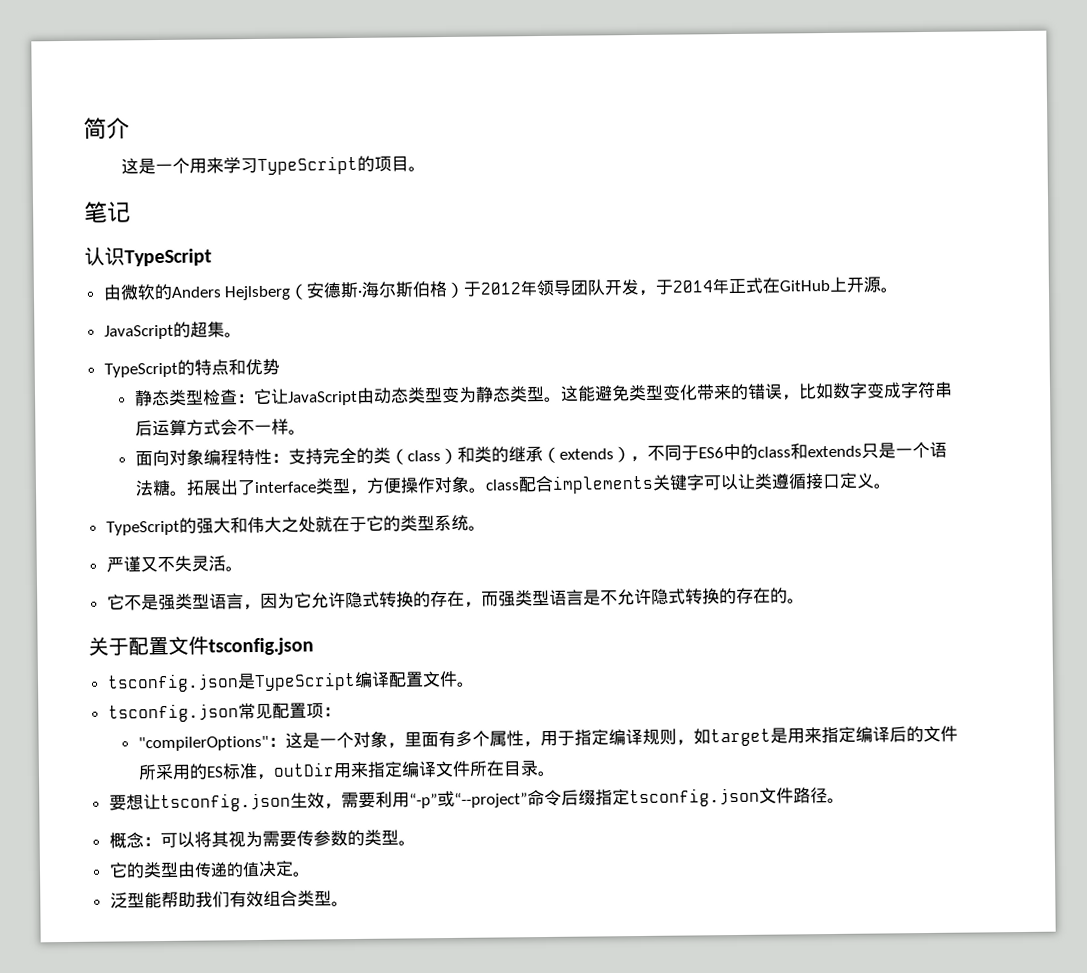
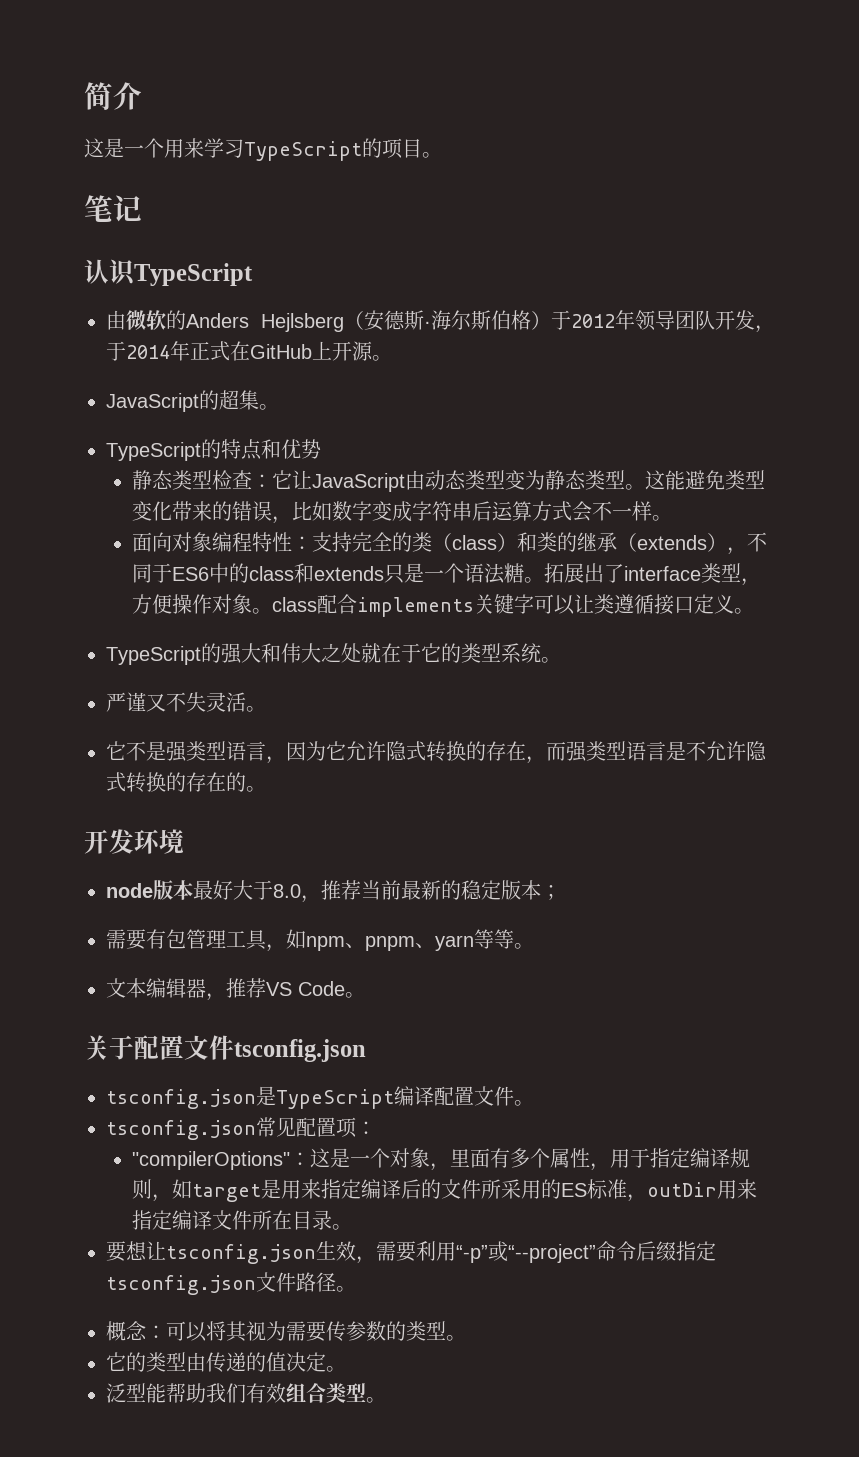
+ 开发环境
+ node版本最好大于8.0，推荐当前最新的稳定版本；
+ 需要有包管理工具，如npm、pnpm、yarn等等。
+ 文本编辑器，推荐VS Code。

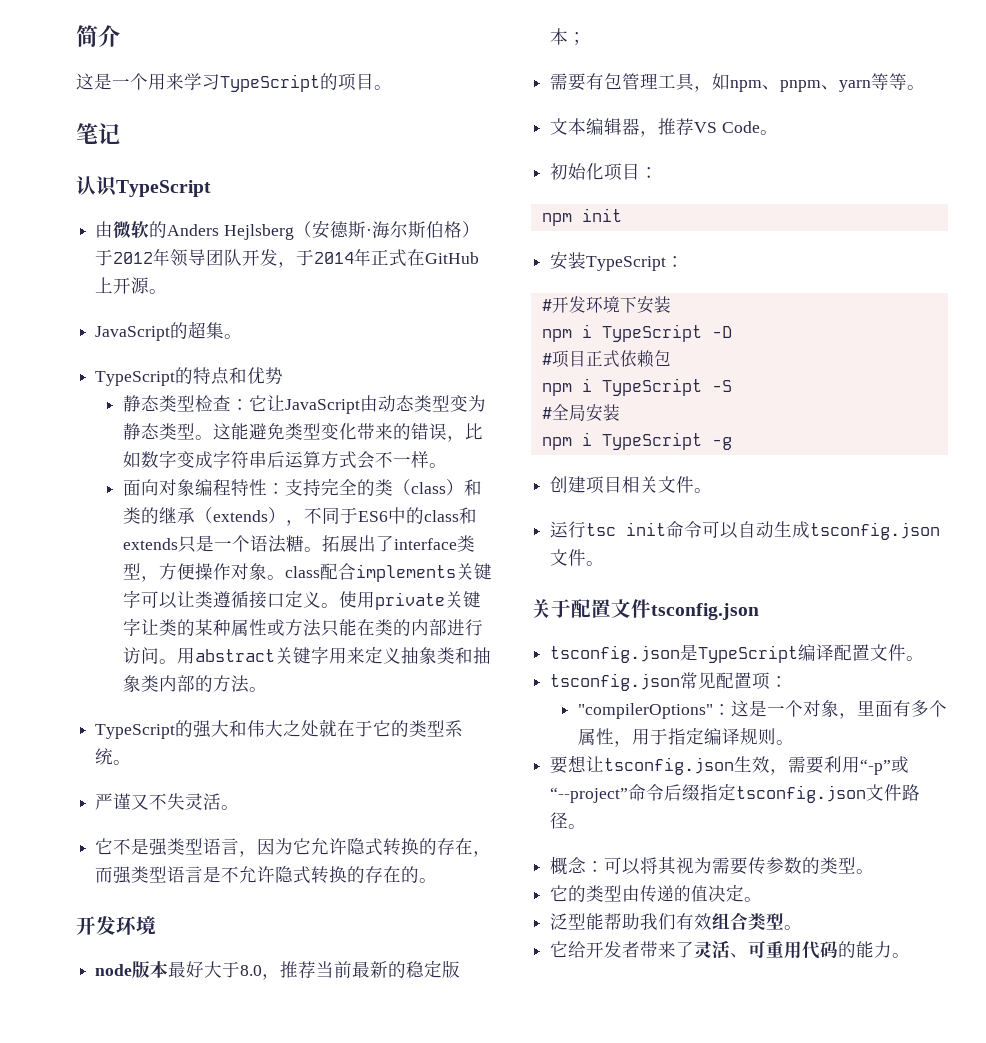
+ 使用private关键字让类的某种属性或方法只能在类的内部进行访问。用abstract关键字用来定义抽象类和抽象类内部的方法。
+ 初始化项目：
+ npm init
+ 安装TypeScript：
+ #开发环境下安装
+ npm i TypeScript -D
+ #项目正式依赖包
+ npm i TypeScript -S
+ #全局安装
+ npm i TypeScript -g
+ 创建项目相关文件。
+ 运行tsc init命令可以自动生成tsconfig.json文件。
- "compilerOptions"：这是一个对象，里面有多个属性，用于指定编译规则，如target是用来指定编译后的文件所采用的ES标准，outDir用来指定编译文件所在目录。
+ "compilerOptions"：这是一个对象，里面有多个属性，用于指定编译规则。
+ 它给开发者带来了灵活、可重用代码的能力。

